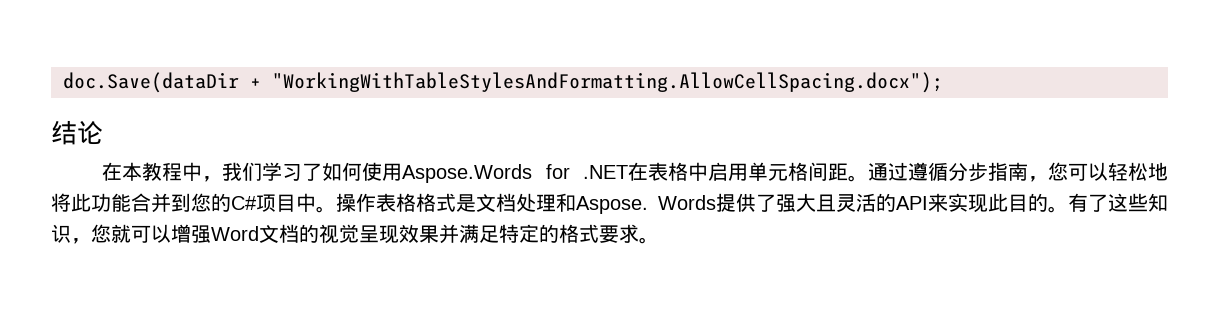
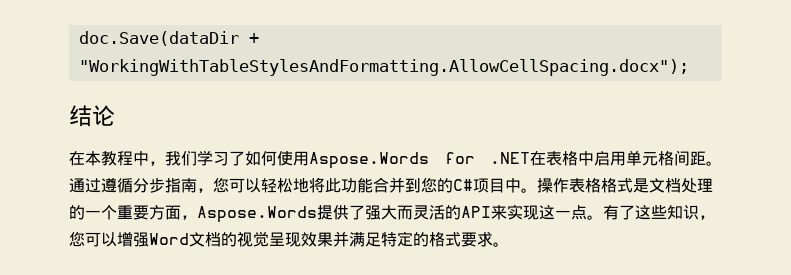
- 操作表格格式是文档处理和Aspose. Words提供了强大且灵活的API来实现此目的。
+ 操作表格格式是文档处理的一个重要方面，Aspose.Words提供了强大而灵活的API来实现这一点。
- 有了这些知识，您就可以增强Word文档的视觉呈现效果并满足特定的格式要求。
+ 有了这些知识，您可以增强Word文档的视觉呈现效果并满足特定的格式要求。

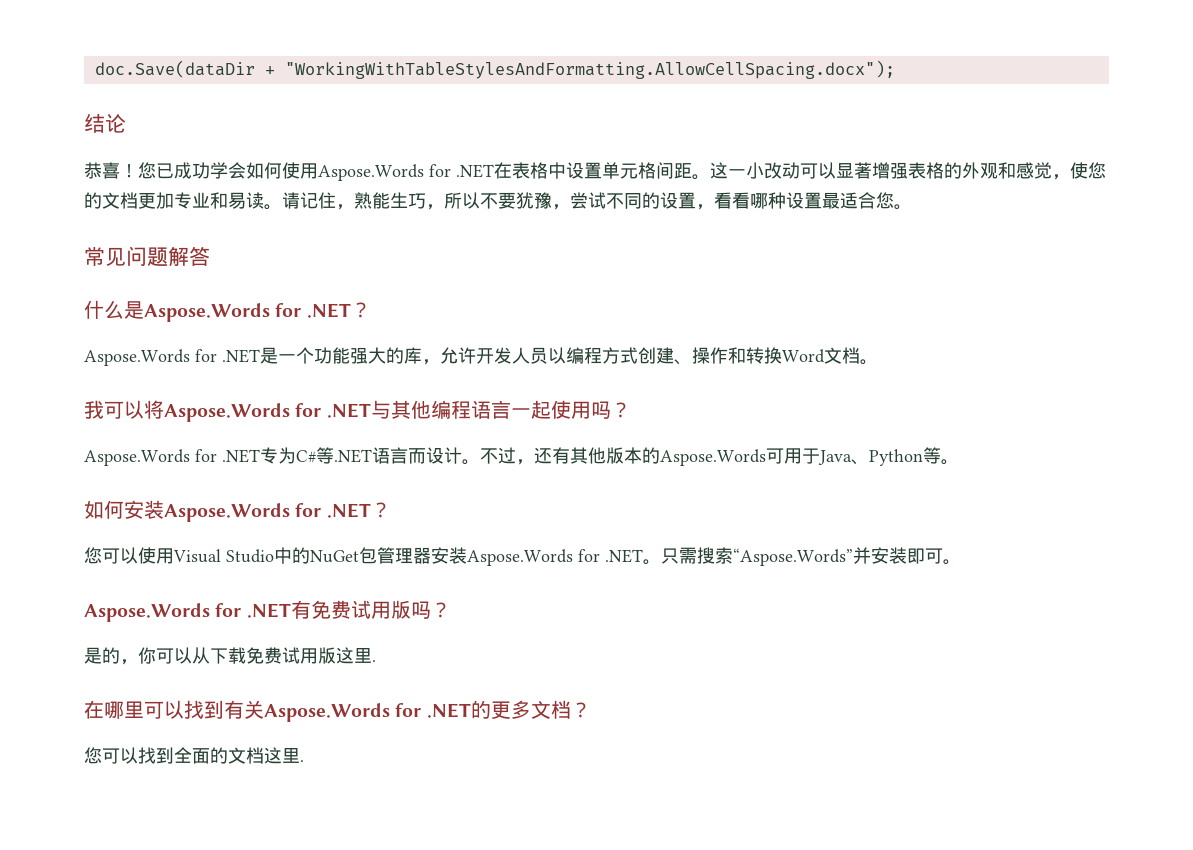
- 在本教程中，我们学习了如何使用Aspose.Words for .NET在表格中启用单元格间距。
+ 恭喜！您已成功学会如何使用Aspose.Words for .NET在表格中设置单元格间距。
- 通过遵循分步指南，您可以轻松地将此功能合并到您的C#项目中。操作表格格式是文档处理的一个重要方面，Aspose.Words提供了强大而灵活的API来实现这一点。有了这些知识，您可以增强Word文档的视觉呈现效果并满足特定的格式要求。
+ 这一小改动可以显著增强表格的外观和感觉，使您的文档更加专业和易读。请记住，熟能生巧，所以不要犹豫，尝试不同的设置，看看哪种设置最适合您。
+ 常见问题解答
+ 什么是Aspose.Words for .NET？
+ Aspose.Words for .NET是一个功能强大的库，允许开发人员以编程方式创建、操作和转换Word文档。
+ 我可以将Aspose.Words for .NET与其他编程语言一起使用吗？
+ Aspose.Words for .NET专为C#等.NET语言而设计。不过，还有其他版本的Aspose.Words可用于Java、Python等。
+ 如何安装Aspose.Words for .NET？
+ 您可以使用Visual Studio中的NuGet包管理器安装Aspose.Words for .NET。只需搜索“Aspose.Words”并安装即可。
+ Aspose.Words for .NET有免费试用版吗？
+ 是的，你可以从下载免费试用版这里.
+ 在哪里可以找到有关Aspose.Words for .NET的更多文档？
+ 您可以找到全面的文档这里.

